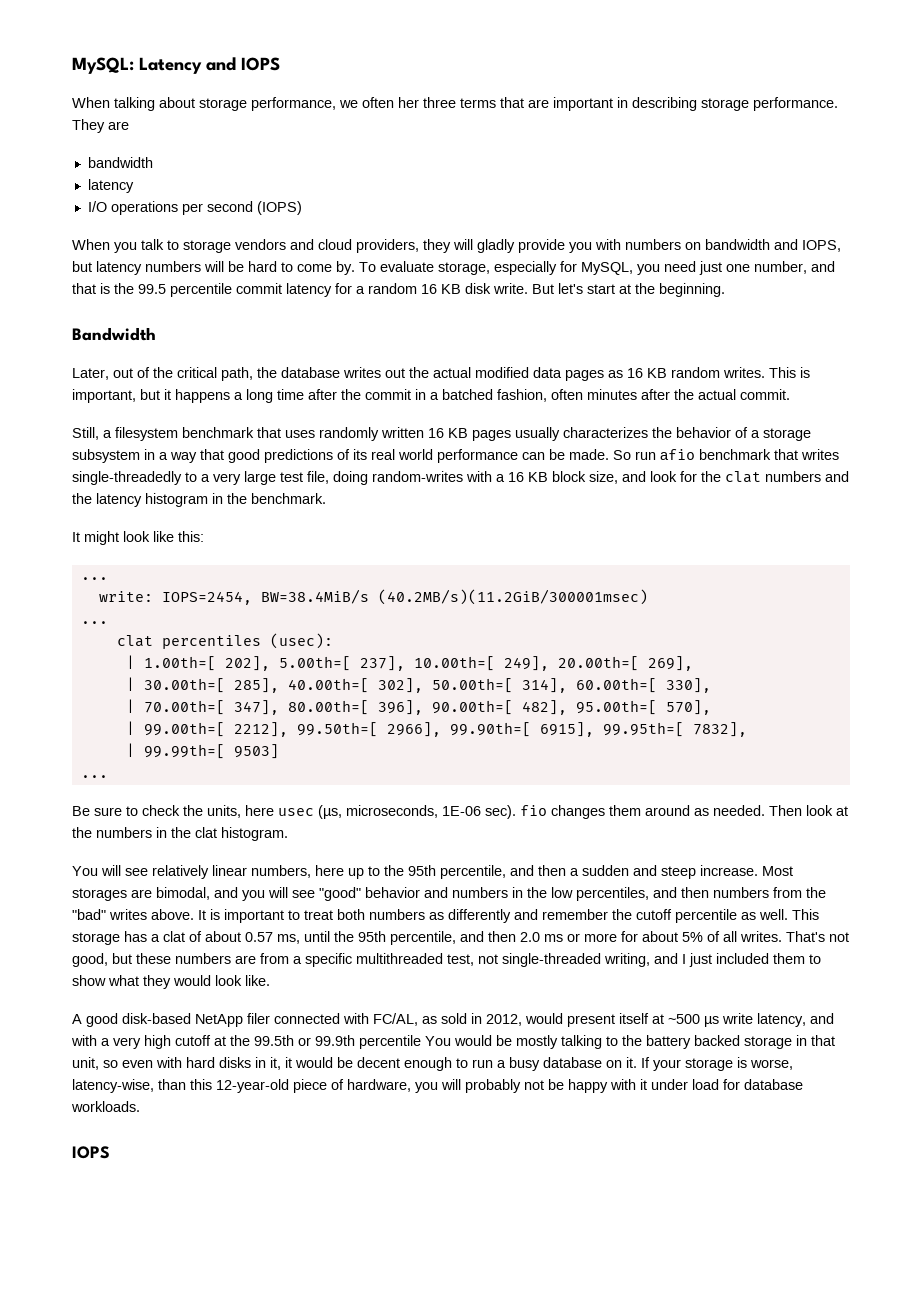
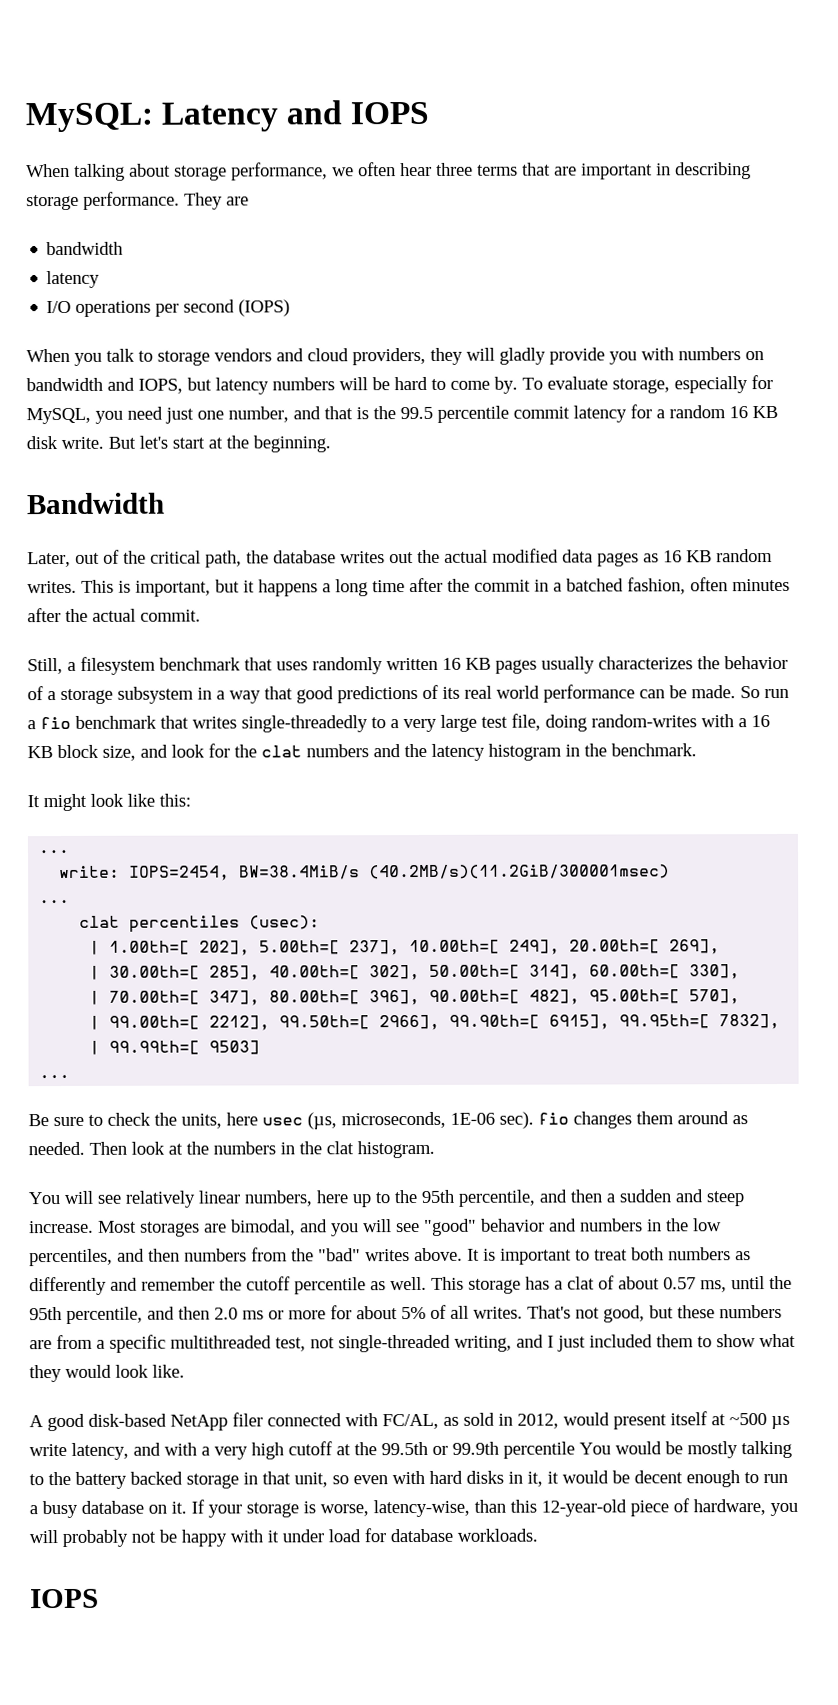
- When talking about storage performance, we often her three terms that are important in describing storage performance.
+ When talking about storage performance, we often hear three terms that are important in describing storage performance.
- So run afio benchmark that writes single-threadedly to a very large test file, doing random-writes with a 16 KB block size, and look for the clat numbers and the latency histogram in the benchmark.
+ So run a fio benchmark that writes single-threadedly to a very large test file, doing random-writes with a 16 KB block size, and look for the clat numbers and the latency histogram in the benchmark.

